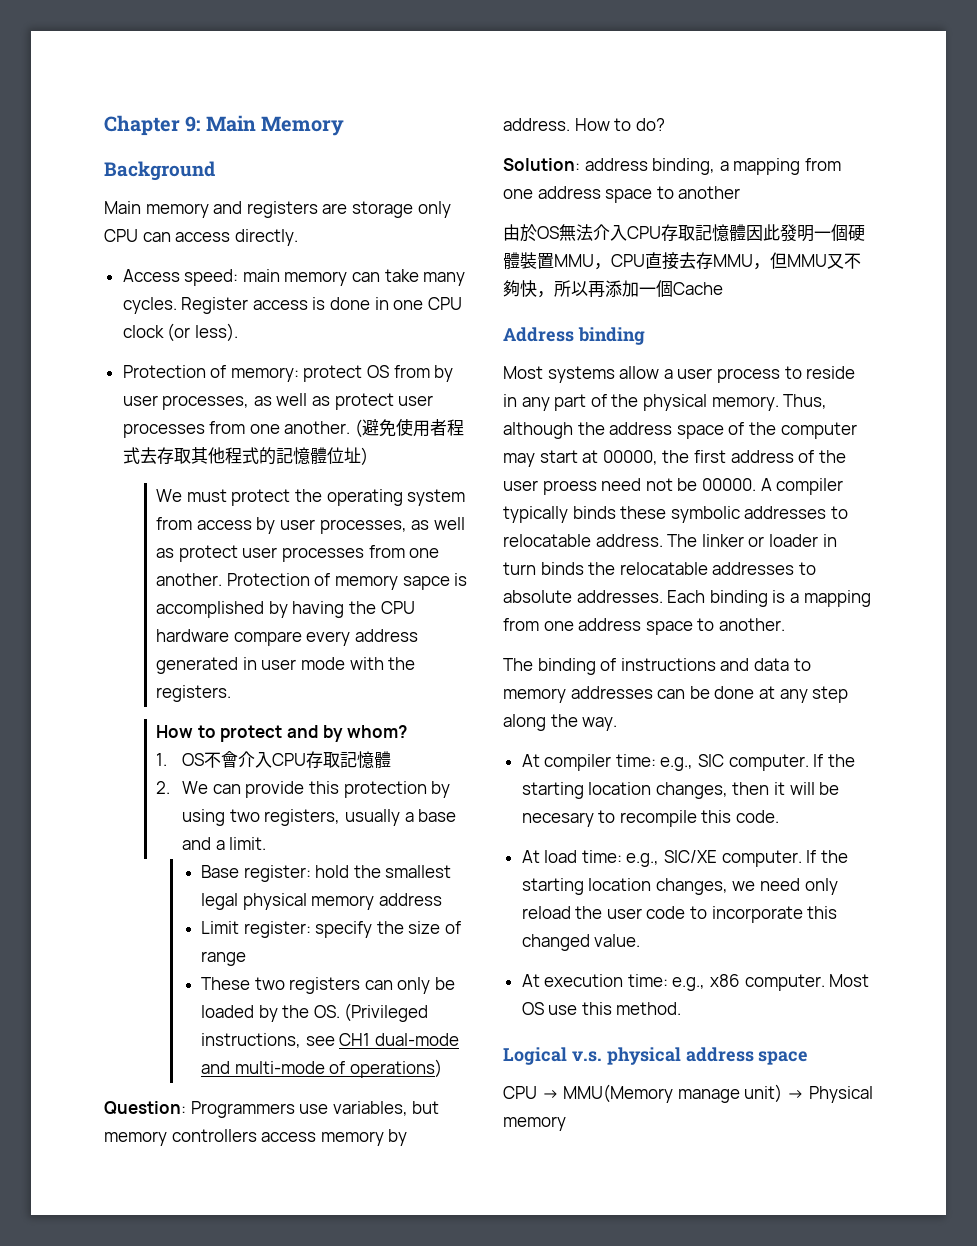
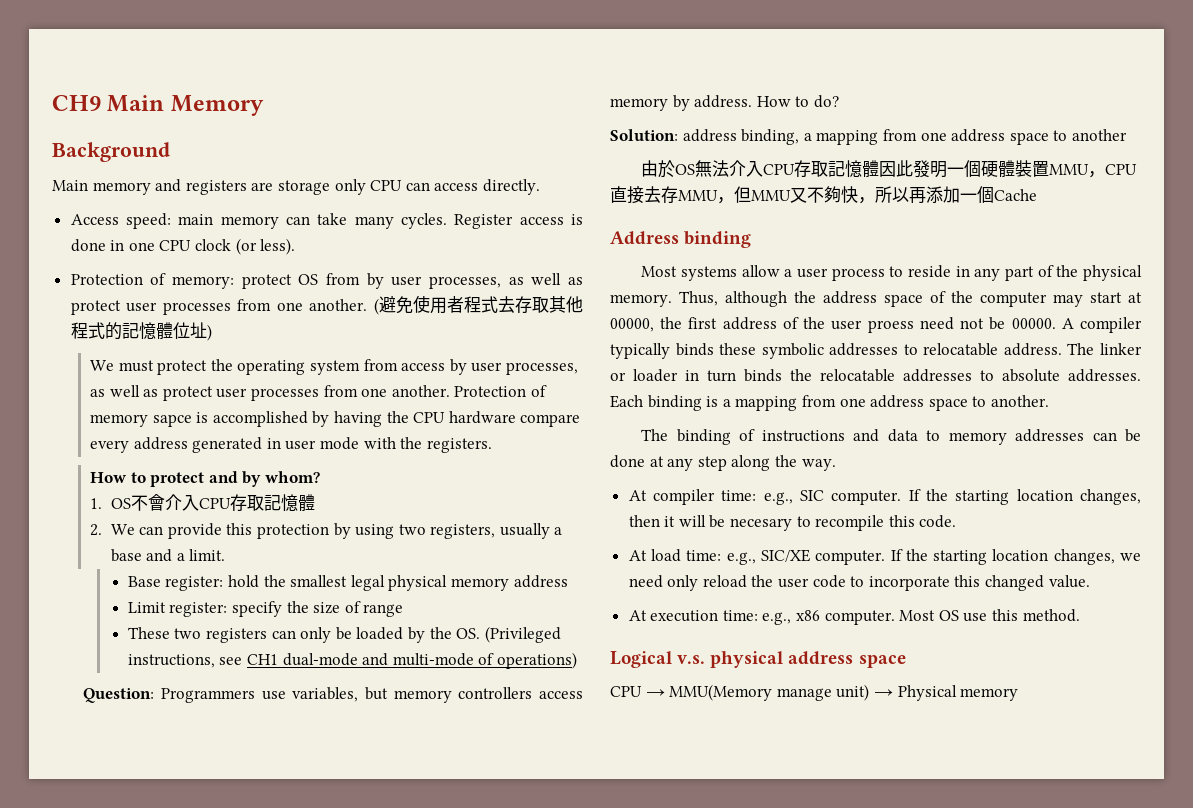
- Chapter 9: Main Memory
+ CH9 Main Memory

